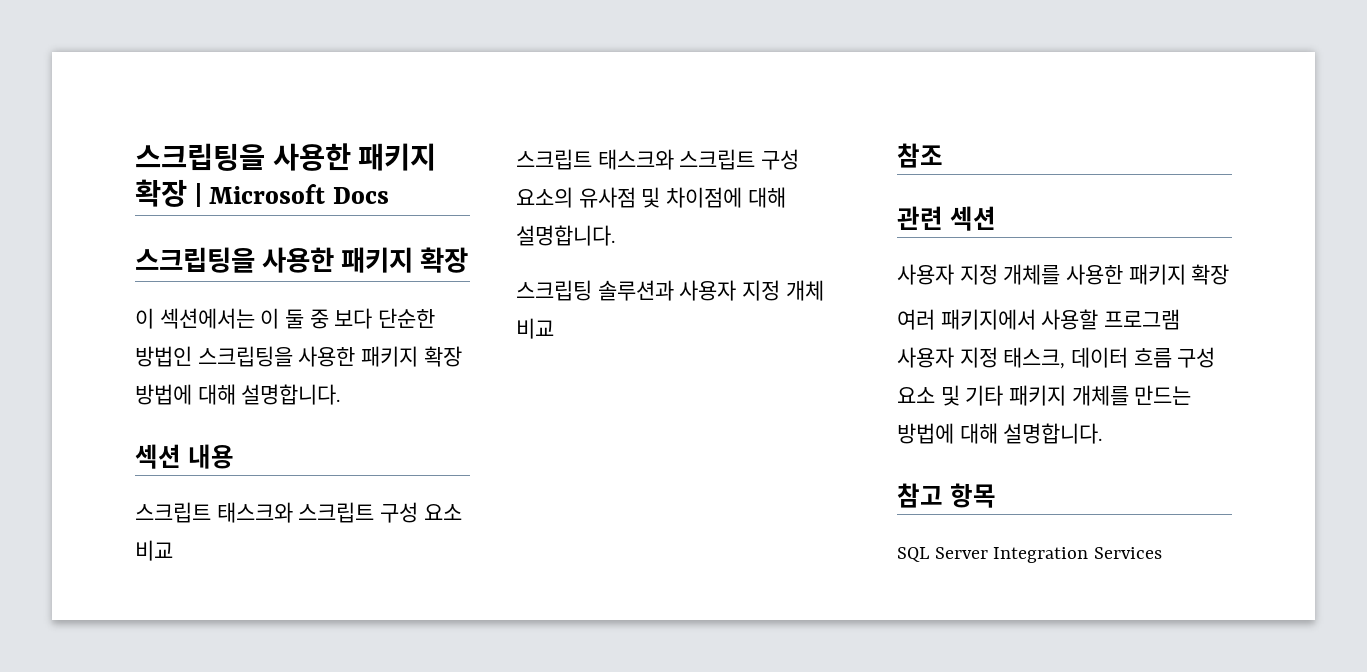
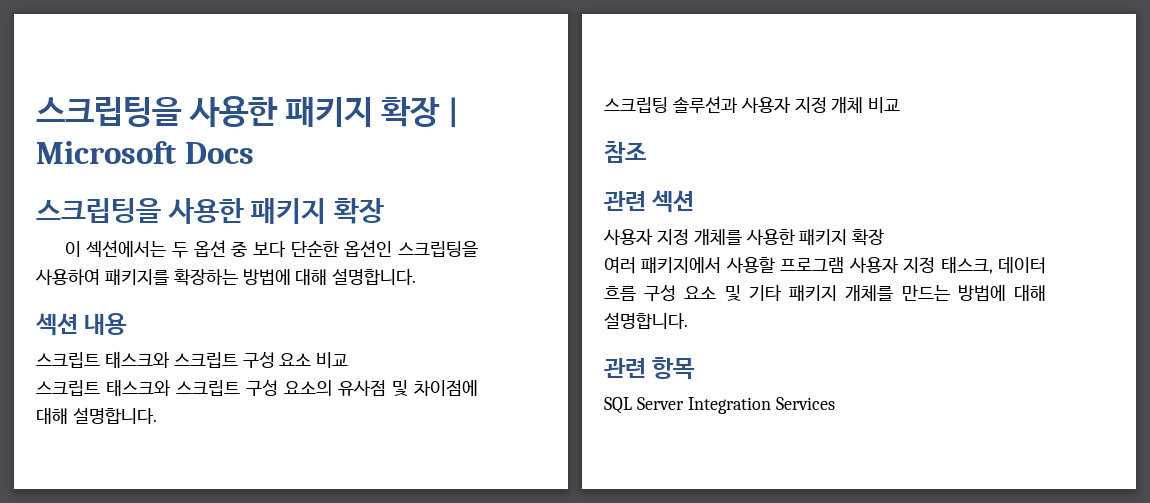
- 이 섹션에서는 이 둘 중 보다 단순한 방법인 스크립팅을 사용한 패키지 확장 방법에 대해 설명합니다.
+ 이 섹션에서는 두 옵션 중 보다 단순한 옵션인 스크립팅을 사용하여 패키지를 확장하는 방법에 대해 설명합니다.
- 참고 항목
+ 관련 항목

